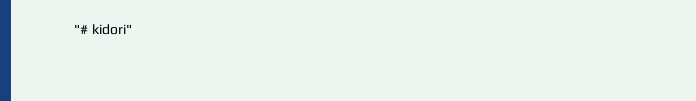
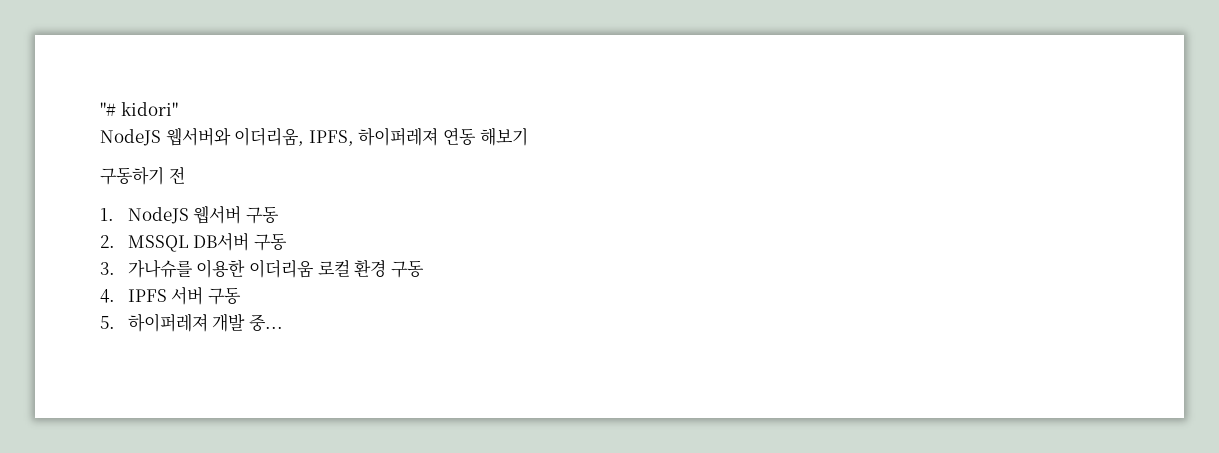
+ NodeJS 웹서버와 이더리움, IPFS, 하이퍼레져 연동 해보기
+ 구동하기 전
+ 1. NodeJS 웹서버 구동
+ 2. MSSQL DB서버 구동
+ 3. 가나슈를 이용한 이더리움 로컬 환경 구동
+ 4. IPFS 서버 구동
+ 5. 하이퍼레져 개발 중...

